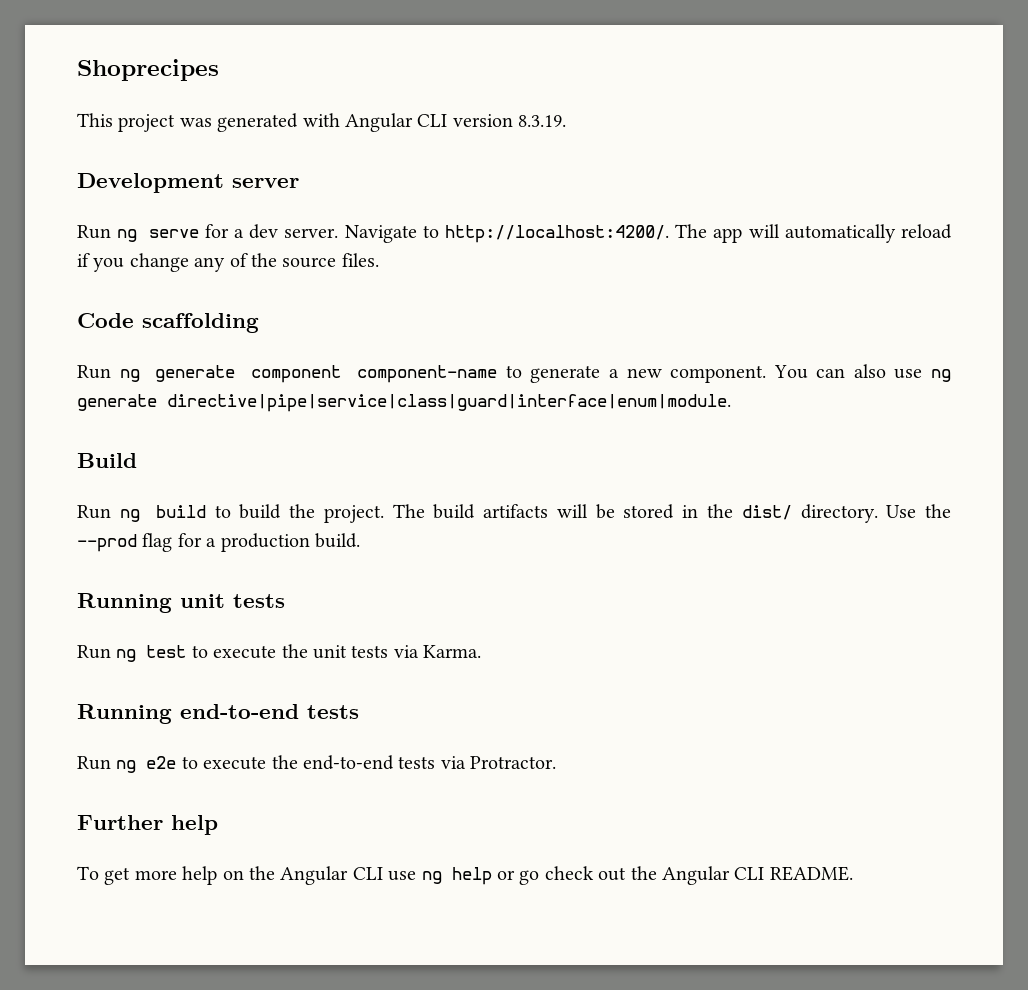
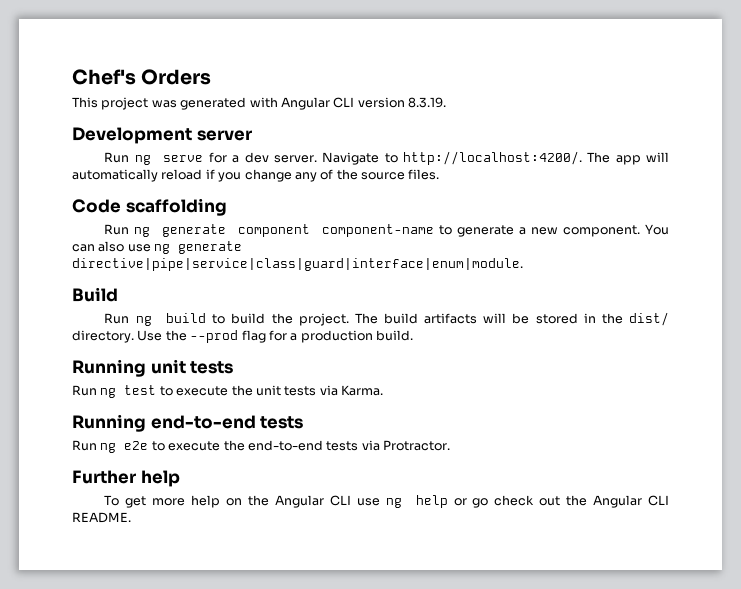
- Shoprecipes
+ Chef's Orders

